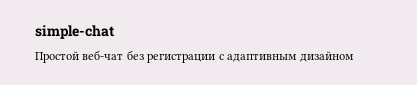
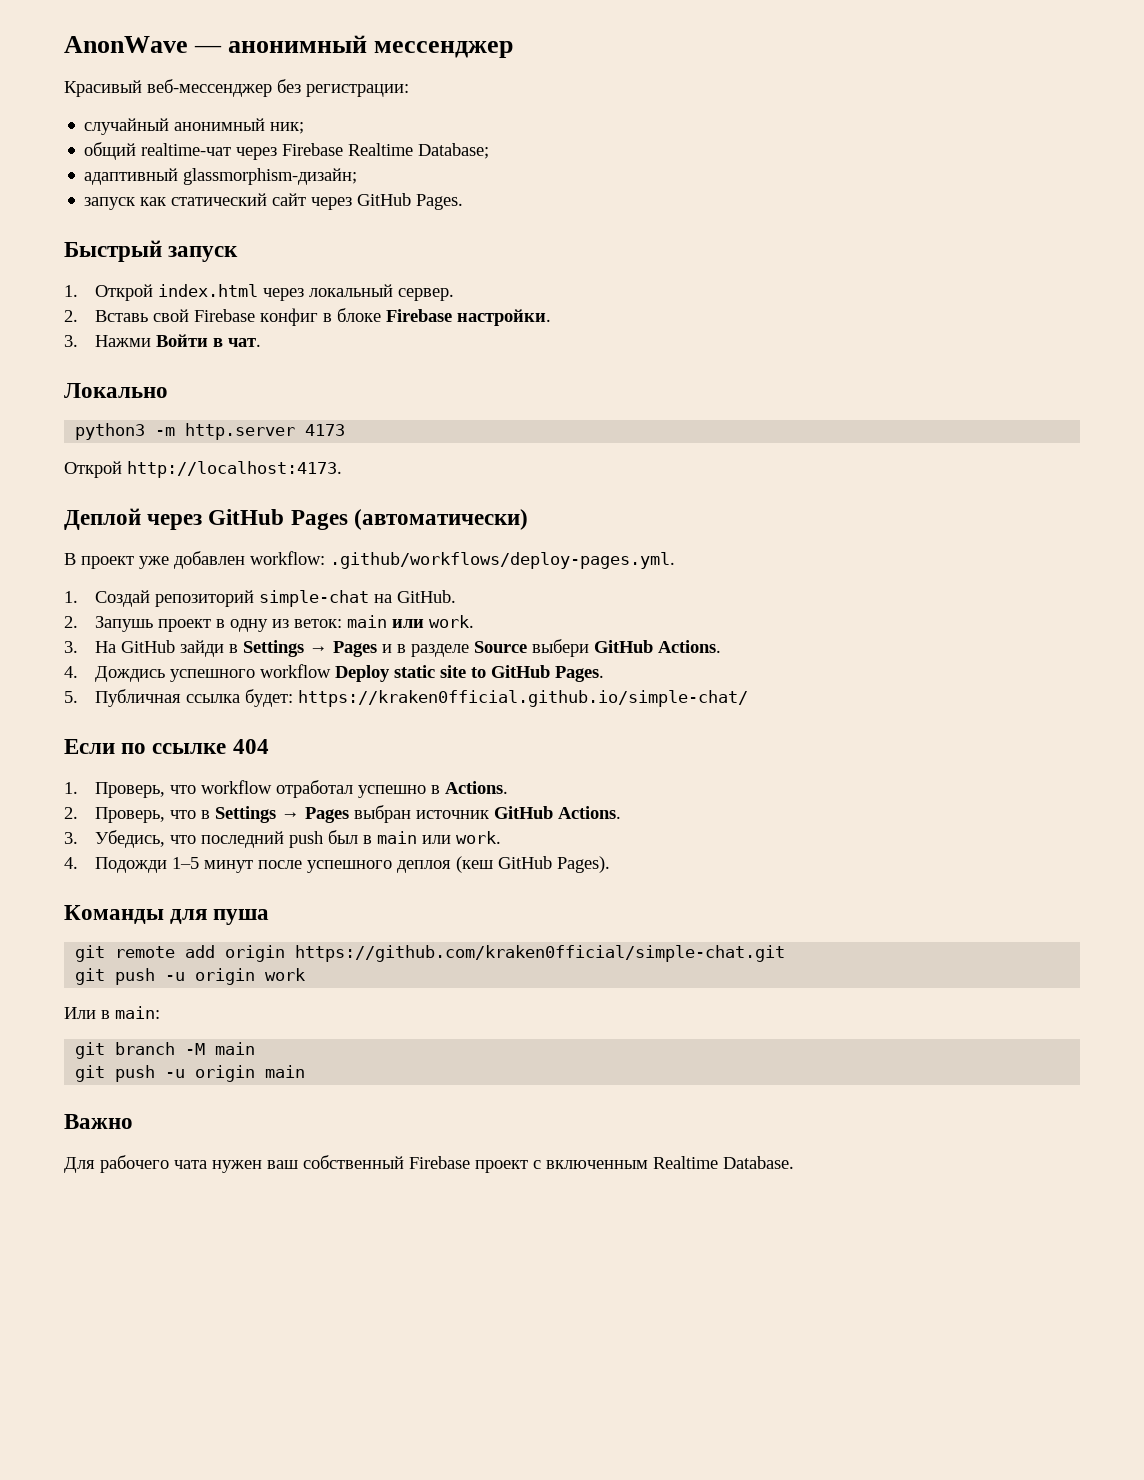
- simple-chat
- Простой веб-чат без регистрации с адаптивным дизайном
+ AnonWave — анонимный мессенджер
+ Красивый веб-мессенджер без регистрации:
+ случайный анонимный ник;
+ общий realtime-чат через Firebase Realtime Database;
+ адаптивный glassmorphism-дизайн;
+ запуск как статический сайт через GitHub Pages.
+ Быстрый запуск
+ 1. Открой index.html через локальный сервер.
+ 2. Вставь свой Firebase конфиг в блоке Firebase настройки.
+ 3. Нажми Войти в чат.
+ Локально
+ python3 -m http.server 4173
+ Открой http://localhost:4173.
+ Деплой через GitHub Pages (автоматически)
+ В проект уже добавлен workflow: .github/workflows/deploy-pages.yml.
+ 1. Создай репозиторий simple-chat на GitHub.
+ 2. Запушь проект в одну из веток: main или work.
+ 3. На GitHub зайди в Settings → Pages и в разделе Source выбери GitHub Actions.
+ 4. Дождись успешного workflow Deploy static site to GitHub Pages.
+ 5. Публичная ссылка будет: https://kraken0fficial.github.io/simple-chat/
+ Если по ссылке 404
+ 1. Проверь, что workflow отработал успешно в Actions.
+ 2. Проверь, что в Settings → Pages выбран источник GitHub Actions.
+ 3. Убедись, что последний push был в main или work.
+ 4. Подожди 1–5 минут после успешного деплоя (кеш GitHub Pages).
+ Команды для пуша
+ git remote add origin https://github.com/kraken0fficial/simple-chat.git
+ git push -u origin work
+ Или в main:
+ git branch -M main
+ git push -u origin main
+ Важно
+ Для рабочего чата нужен ваш собственный Firebase проект с включенным Realtime Database.

